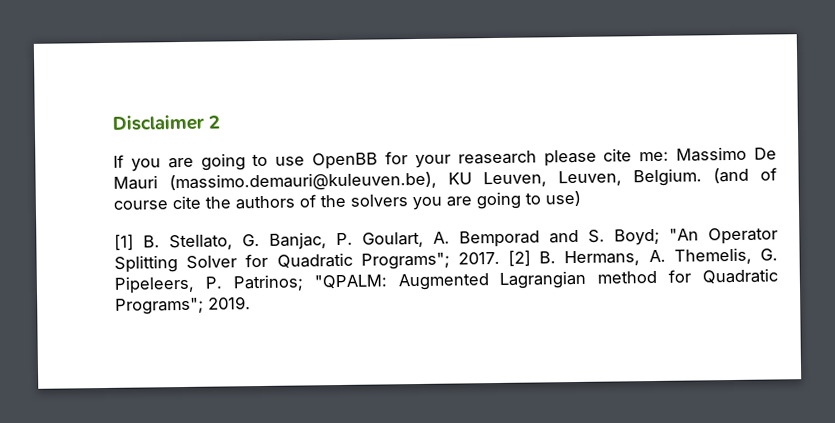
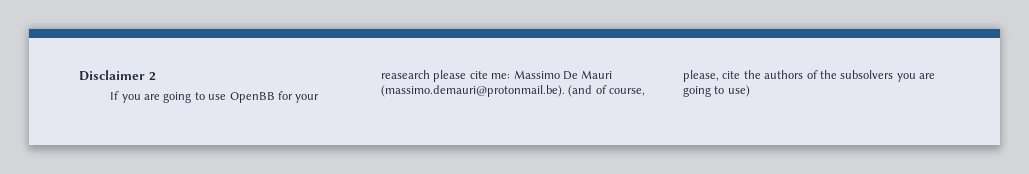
- If you are going to use OpenBB for your reasearch please cite me: Massimo De Mauri (massimo.demauri@kuleuven.be), KU Leuven, Leuven, Belgium. (and of course cite the authors of the solvers you are going to use)
+ If you are going to use OpenBB for your reasearch please cite me: Massimo De Mauri (massimo.demauri@protonmail.be). (and of course, please, cite the authors of the subsolvers you are going to use)
- [1] B. Stellato, G. Banjac, P. Goulart, A. Bemporad and S. Boyd; "An Operator Splitting Solver for Quadratic Programs"; 2017. [2] B. Hermans, A. Themelis, G. Pipeleers, P. Patrinos; "QPALM: Augmented Lagrangian method for Quadratic Programs"; 2019.

